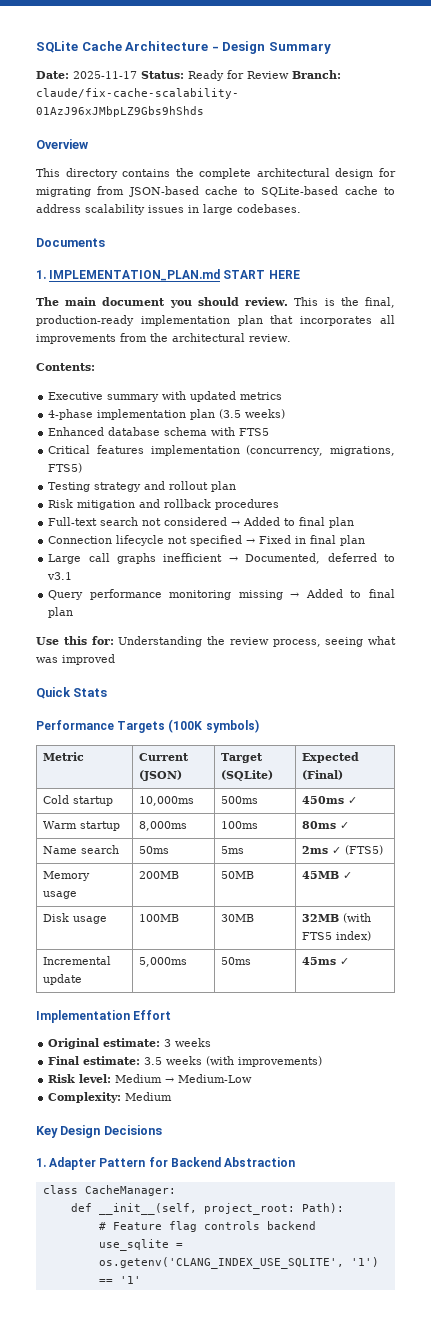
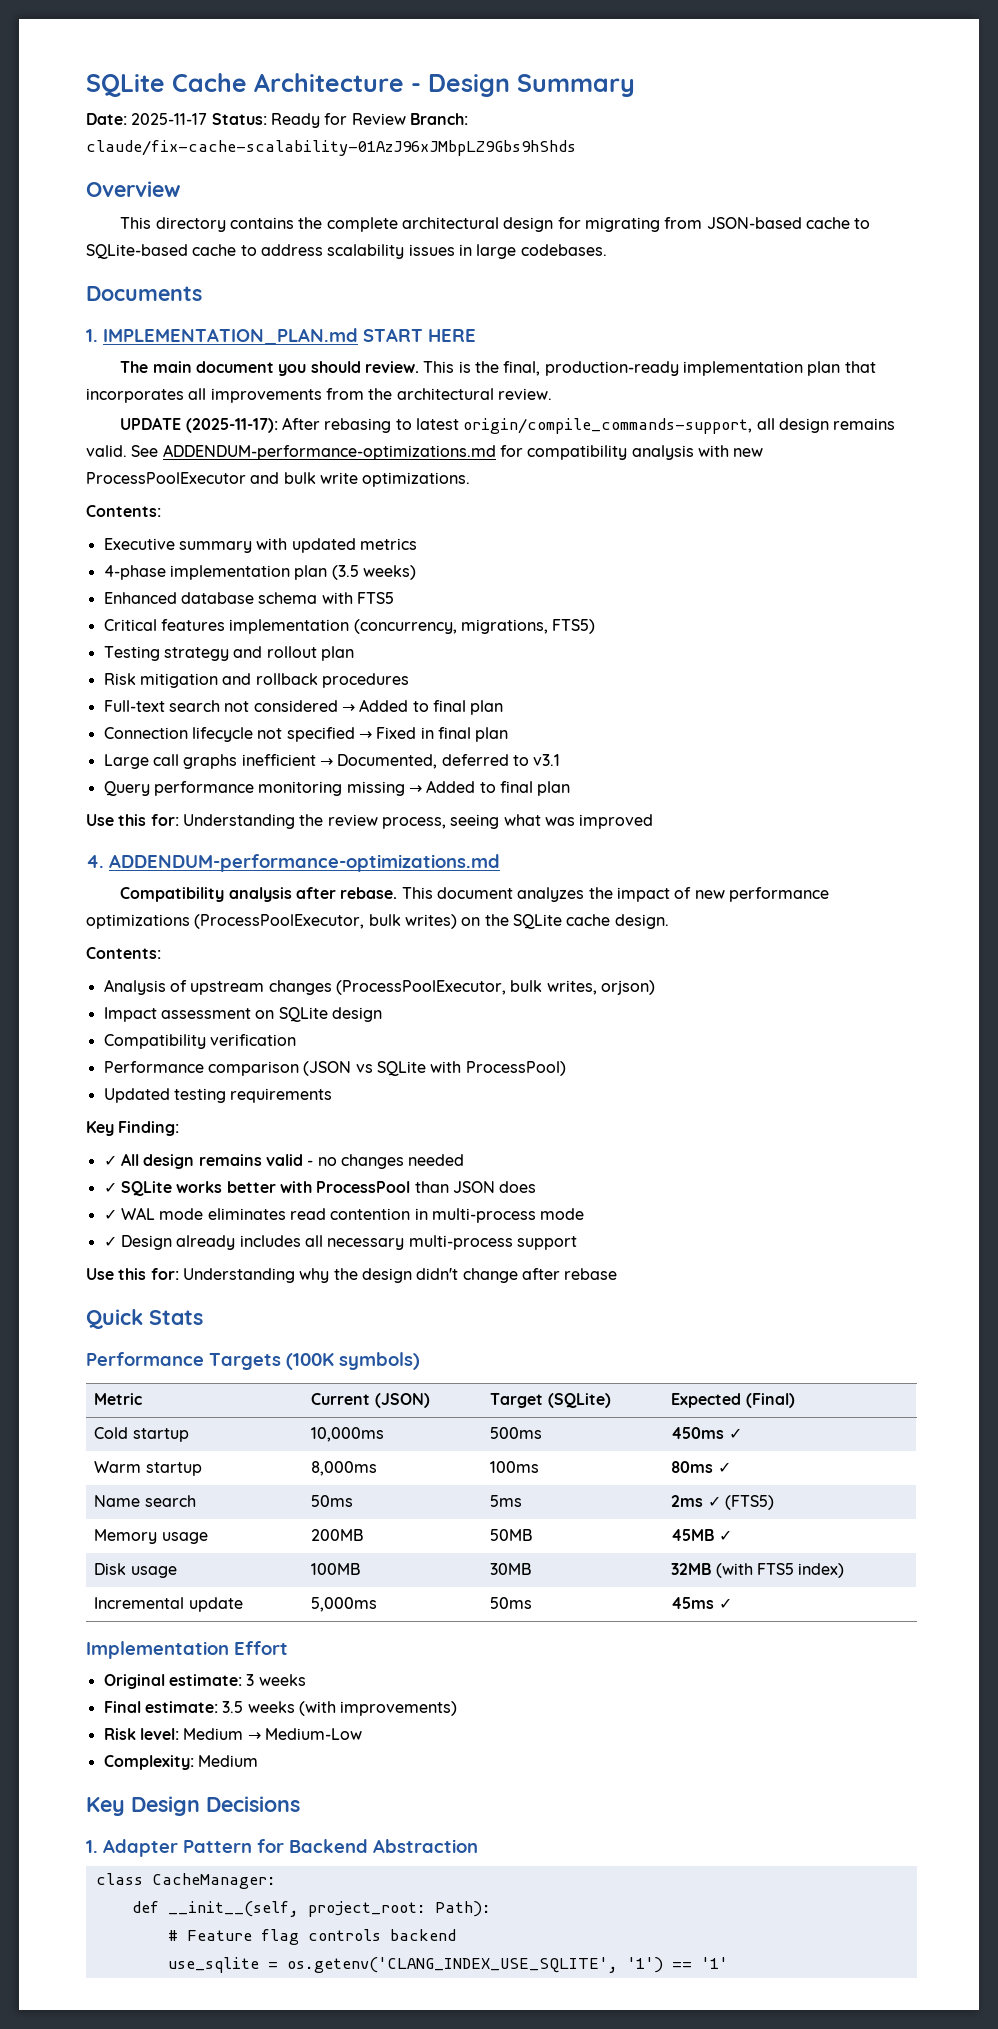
+ UPDATE (2025-11-17): After rebasing to latest origin/compile_commands-support, all design remains valid. See ADDENDUM-performance-optimizations.md for compatibility analysis with new ProcessPoolExecutor and bulk write optimizations.
+ 4. ADDENDUM-performance-optimizations.md
+ Compatibility analysis after rebase. This document analyzes the impact of new performance optimizations (ProcessPoolExecutor, bulk writes) on the SQLite cache design.
+ Contents:
+ Analysis of upstream changes (ProcessPoolExecutor, bulk writes, orjson)
+ Impact assessment on SQLite design
+ Compatibility verification
+ Performance comparison (JSON vs SQLite with ProcessPool)
+ Updated testing requirements
+ Key Finding:
+ ✓ All design remains valid - no changes needed
+ ✓ SQLite works better with ProcessPool than JSON does
+ ✓ WAL mode eliminates read contention in multi-process mode
+ ✓ Design already includes all necessary multi-process support
+ Use this for: Understanding why the design didn't change after rebase

